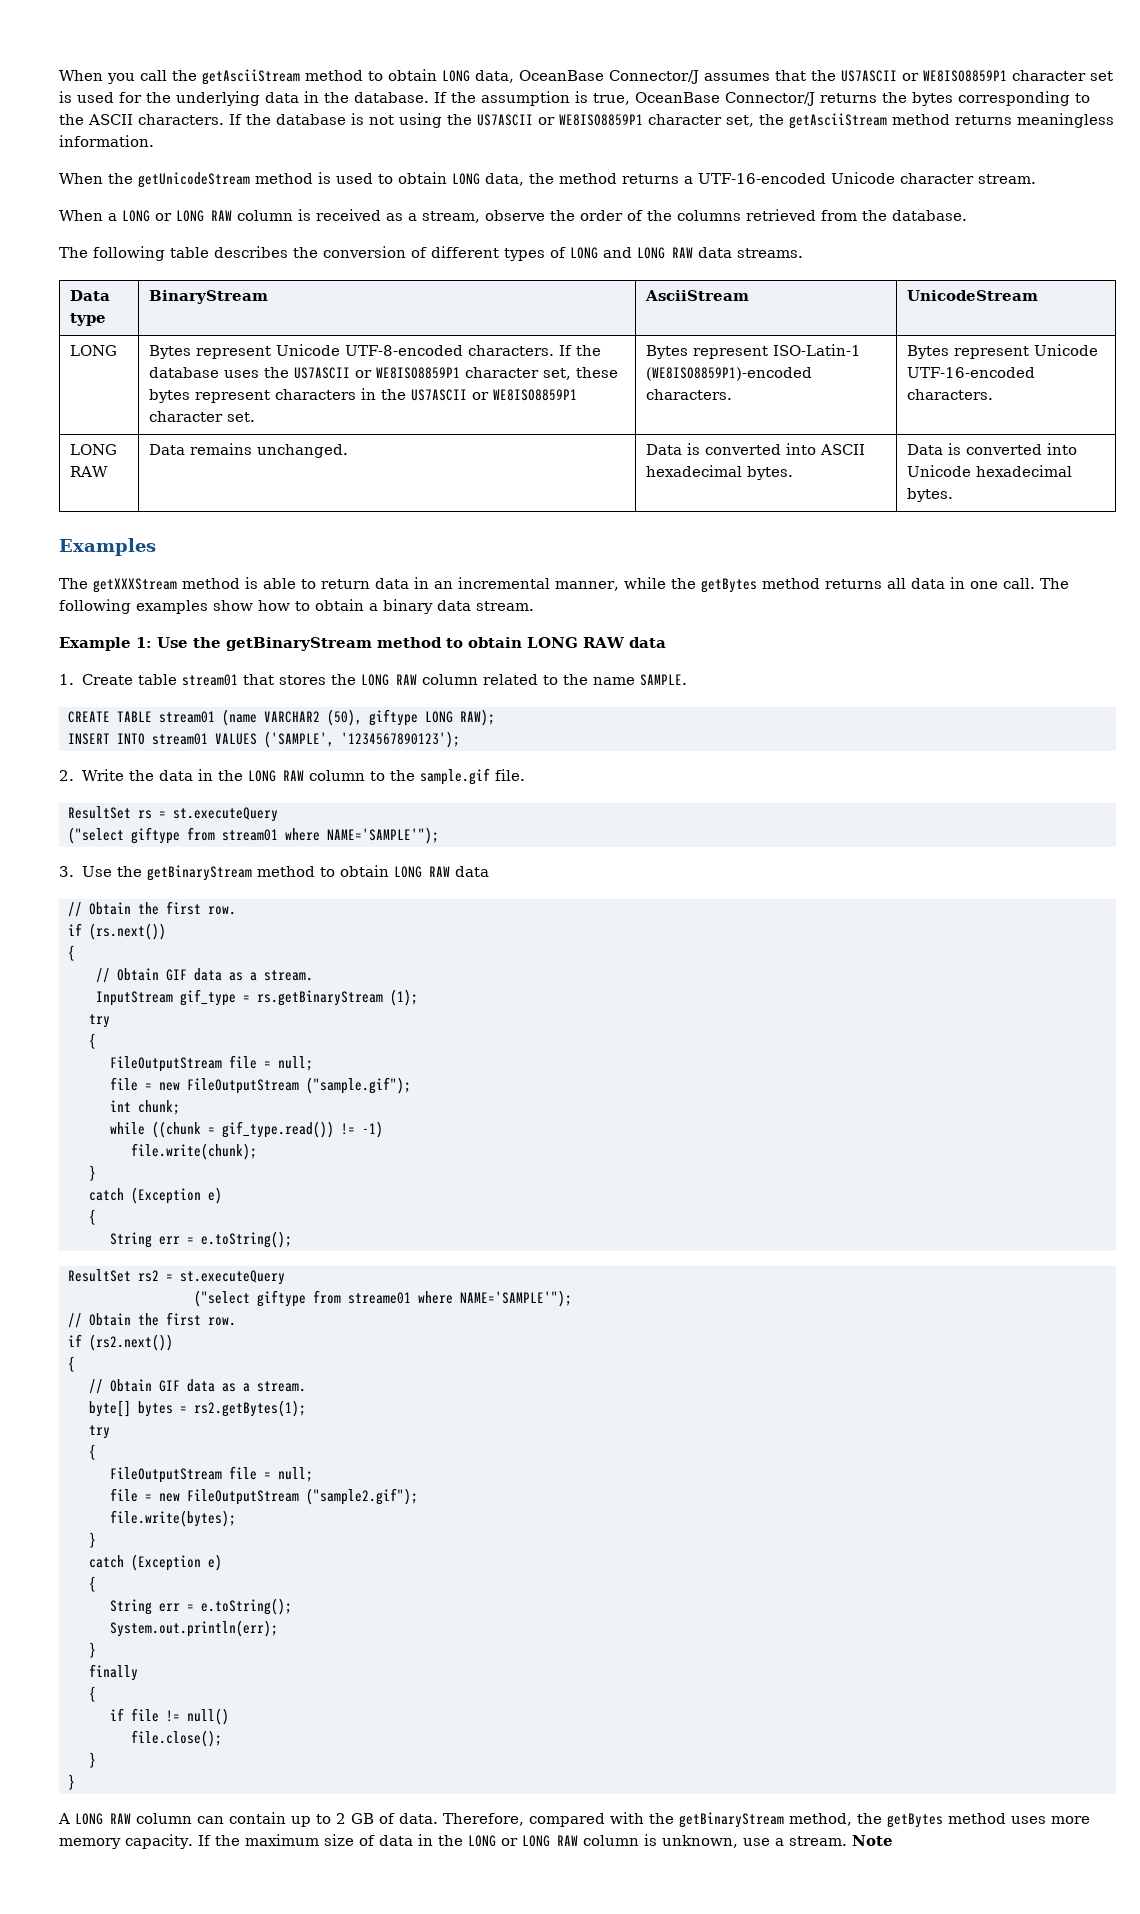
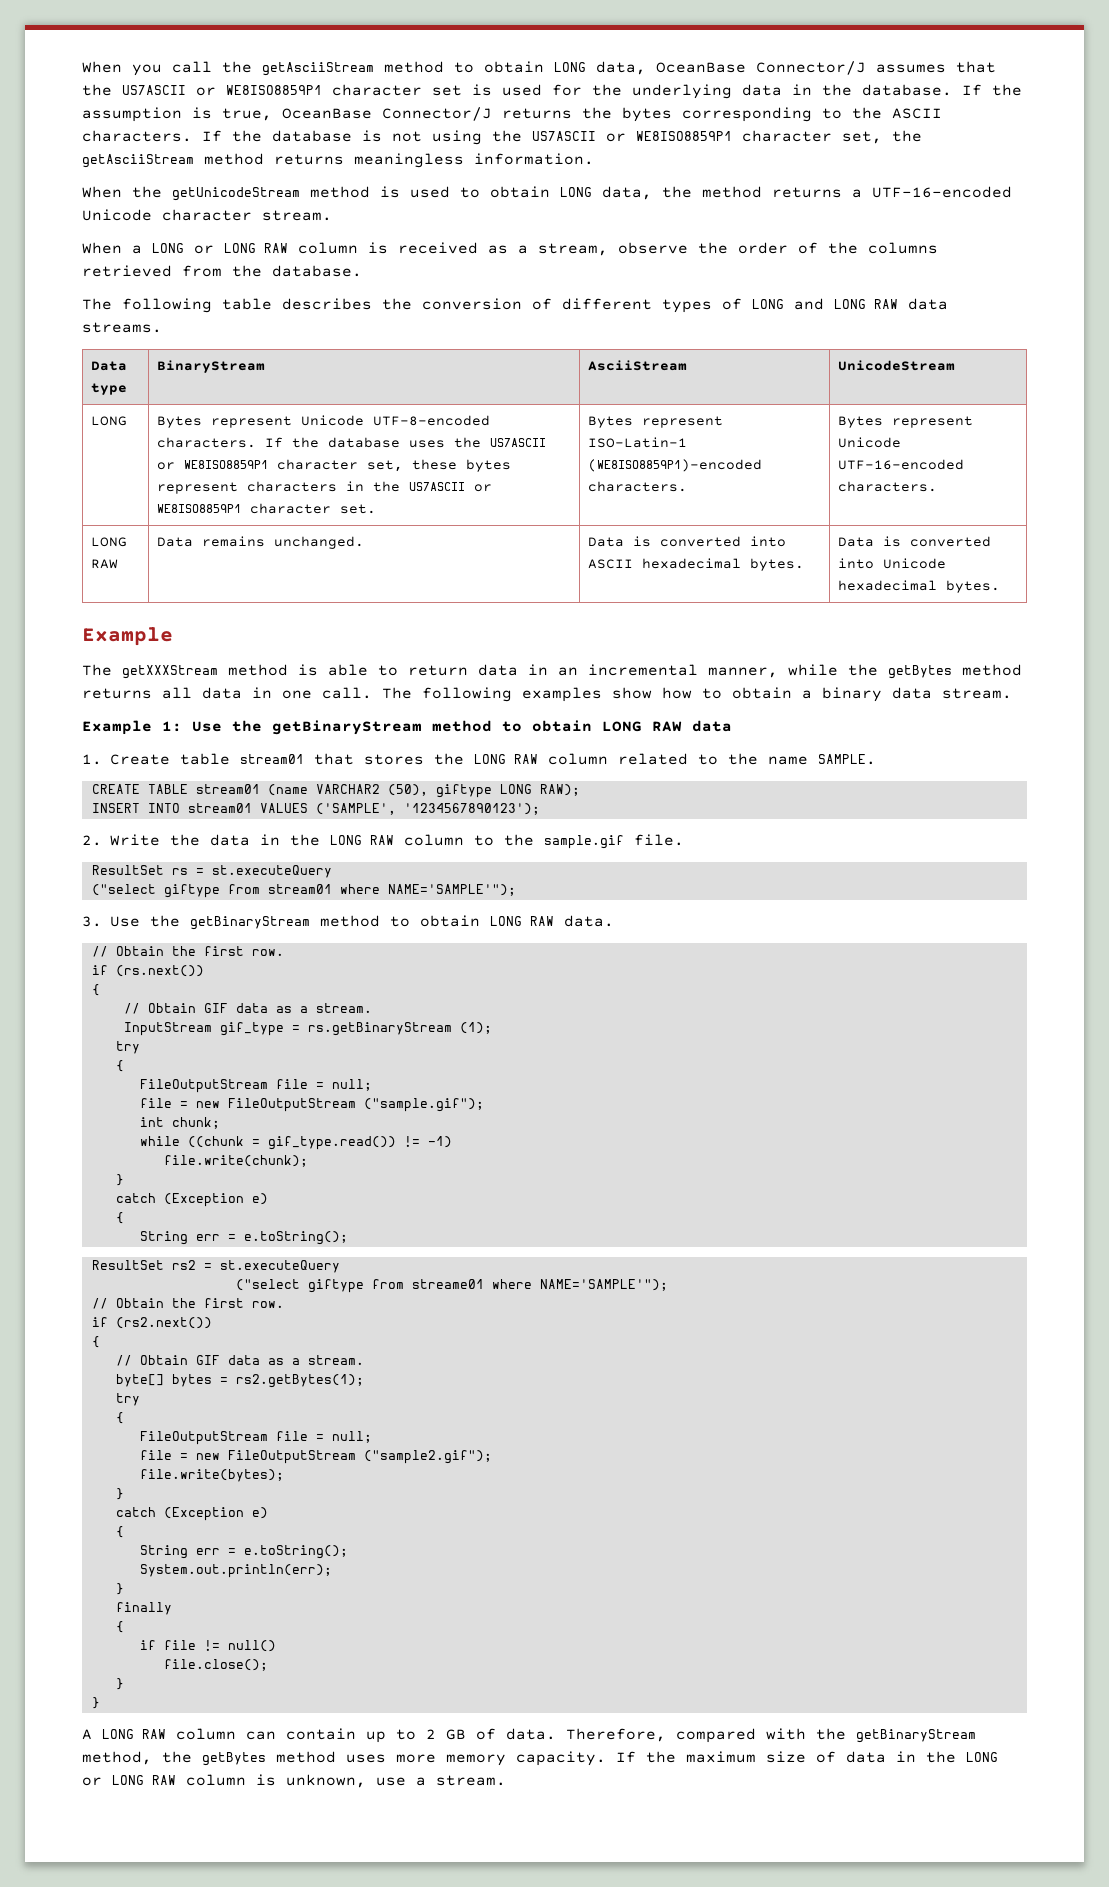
  LONG RAW | Data remains unchanged. | Data is converted into ASCII hexadecimal bytes. | Data is converted into Unicode hexadecimal bytes.
- Examples
+ Example
- 3. Use the getBinaryStream method to obtain LONG RAW data
+ 3. Use the getBinaryStream method to obtain LONG RAW data.
- Note

